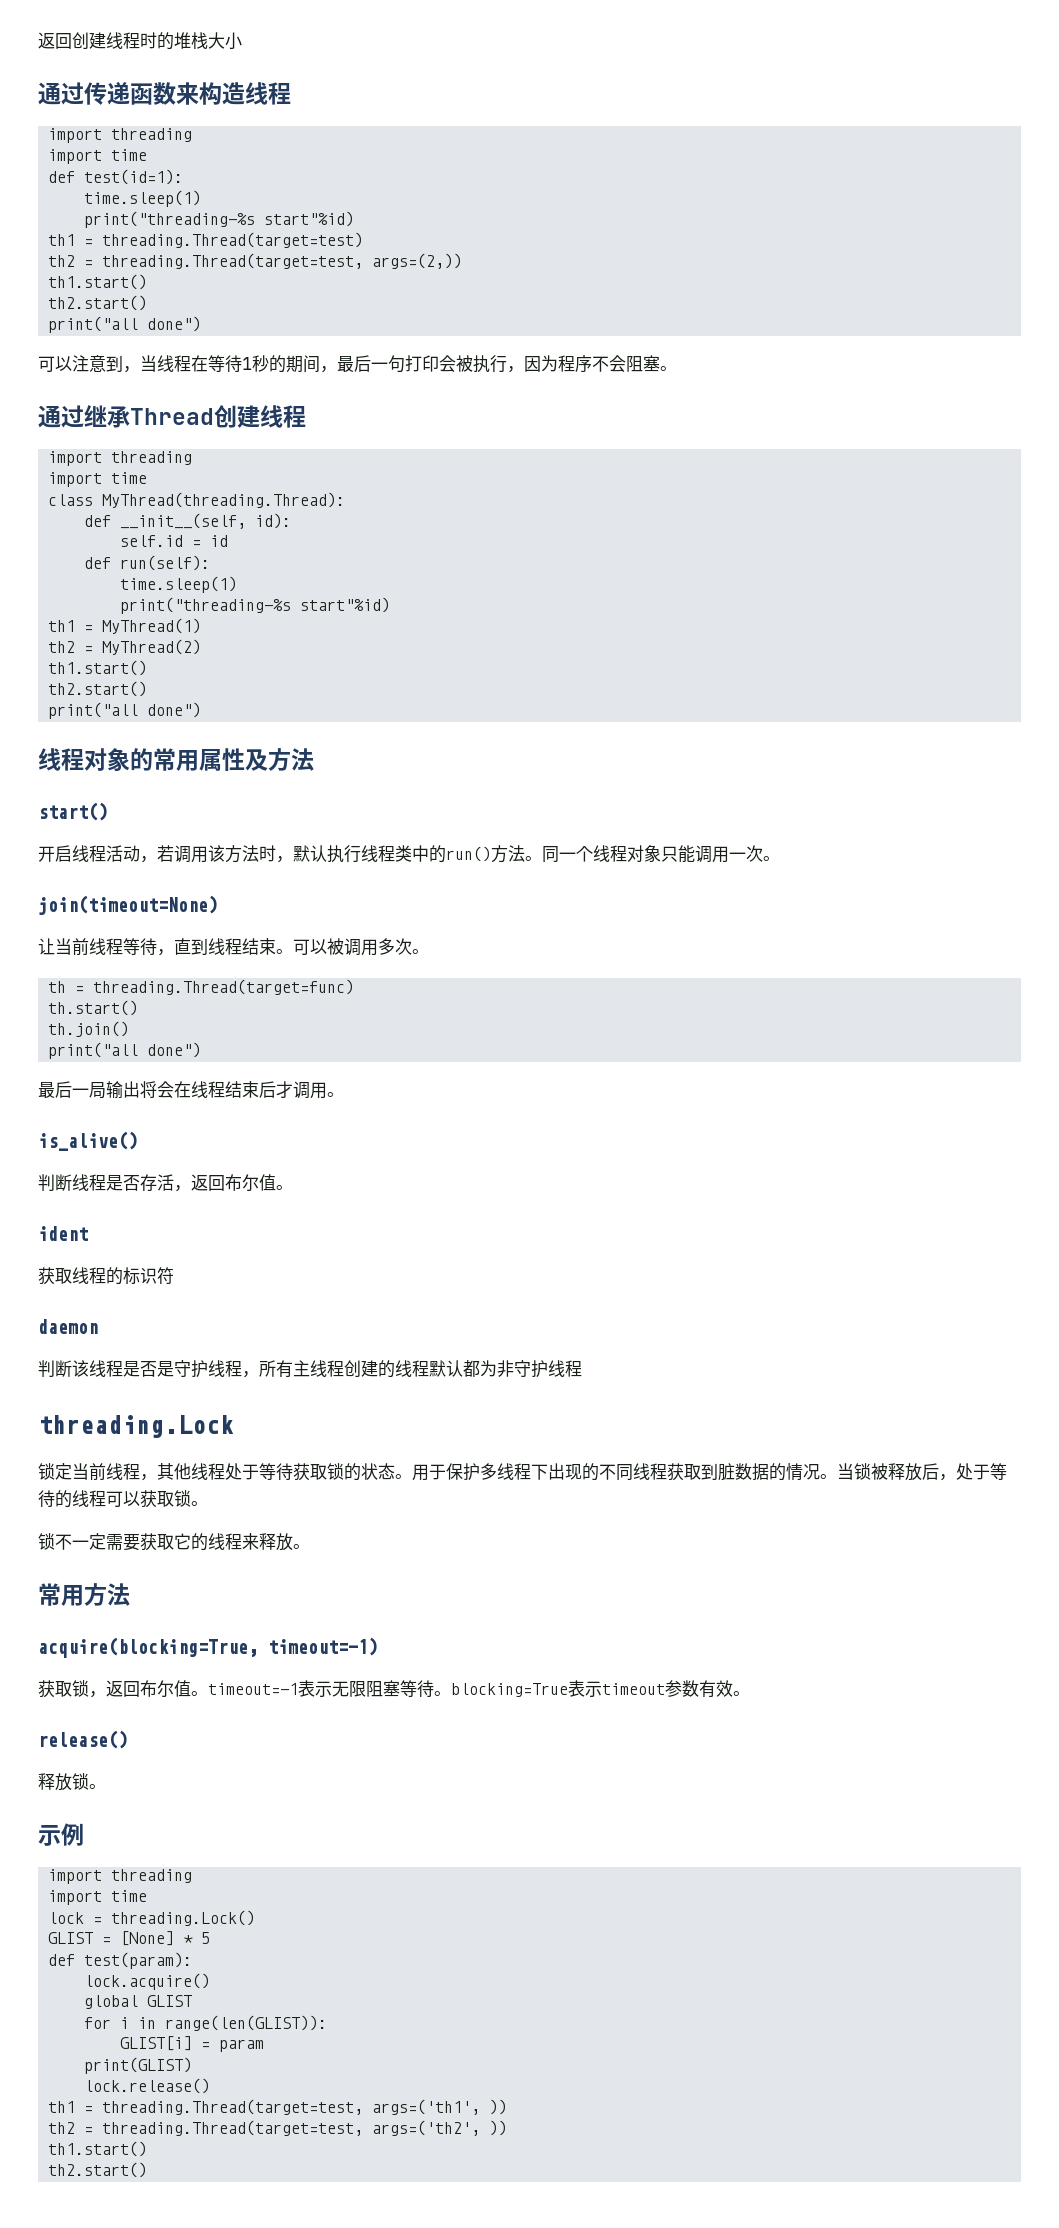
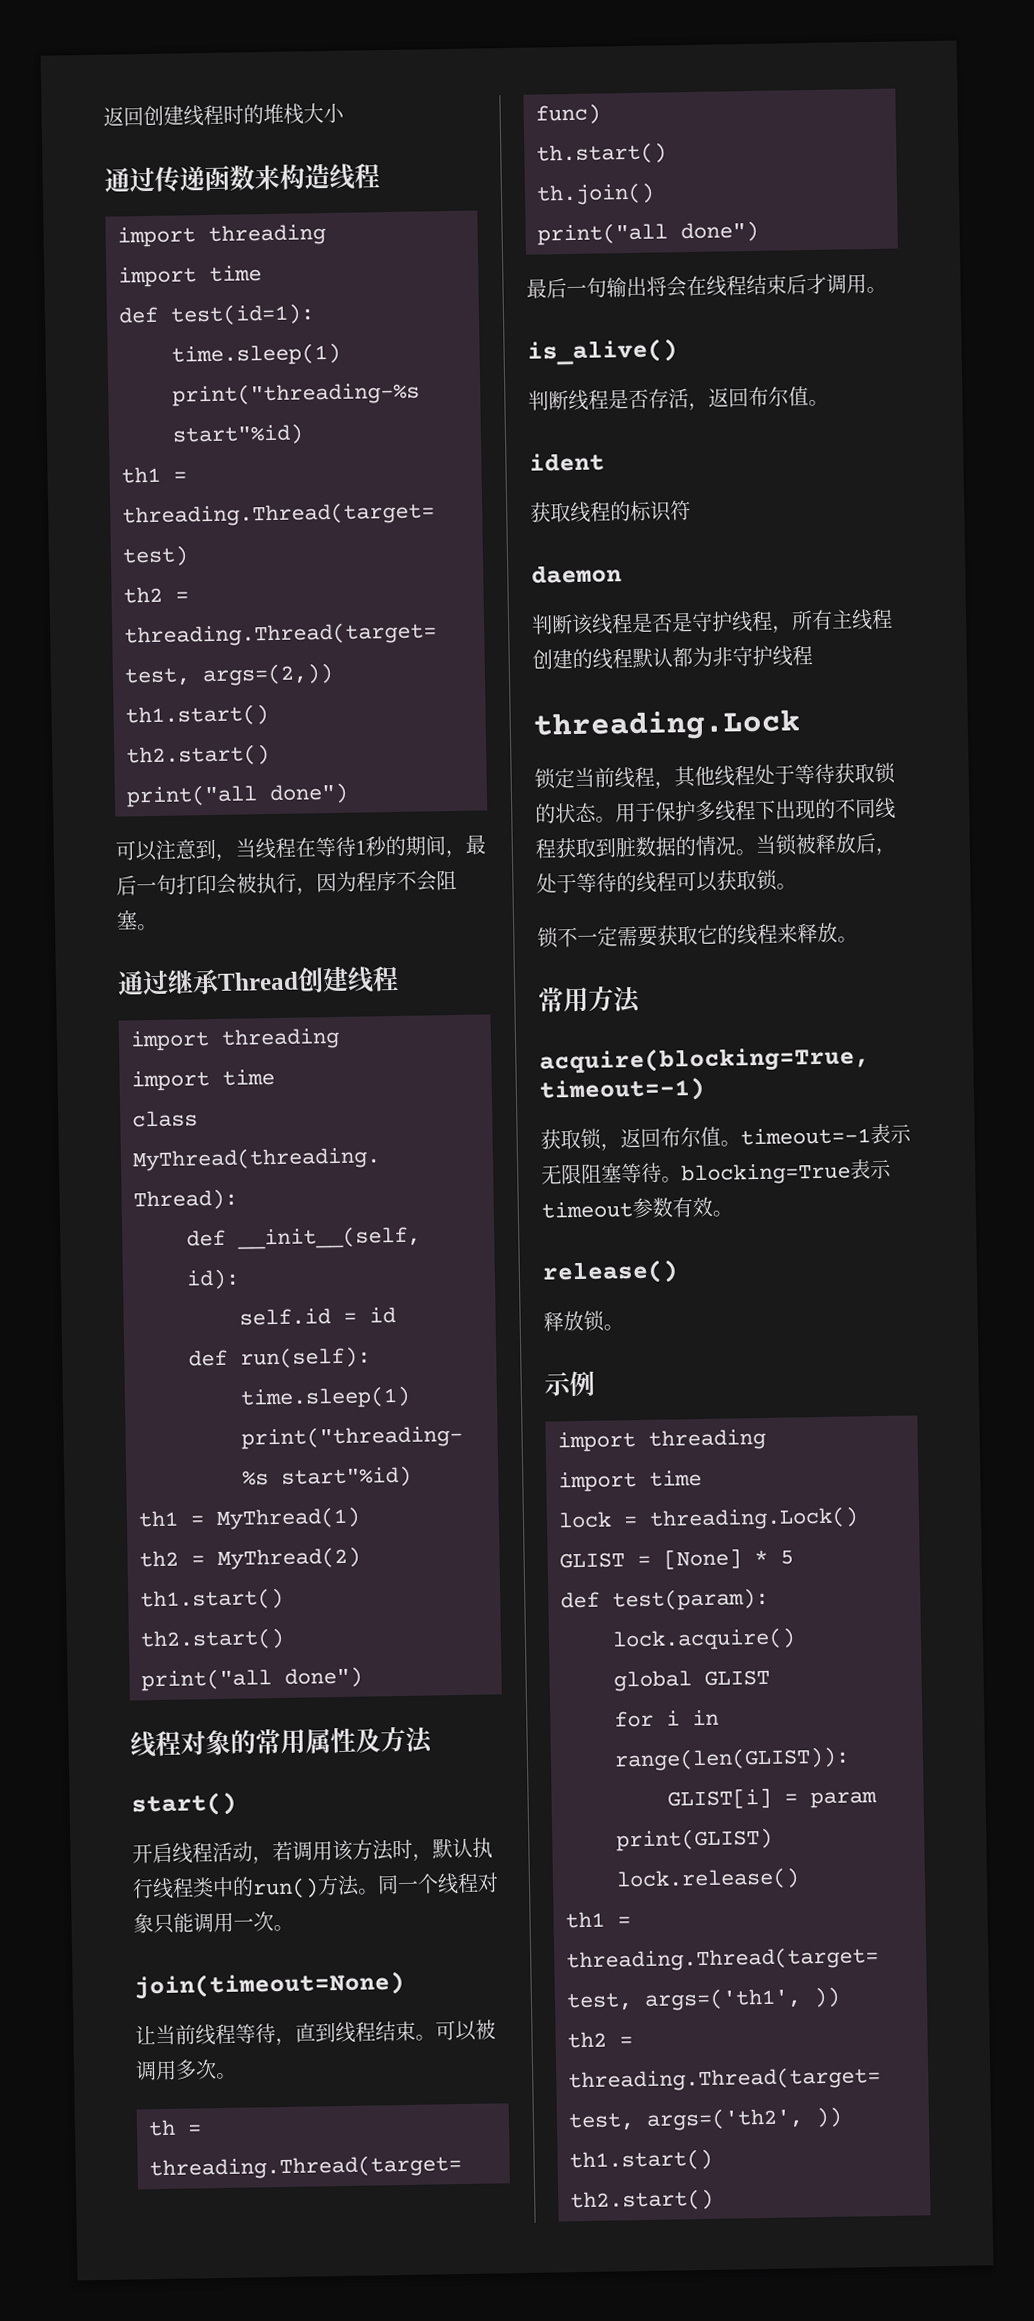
- 最后一局输出将会在线程结束后才调用。
+ 最后一句输出将会在线程结束后才调用。

